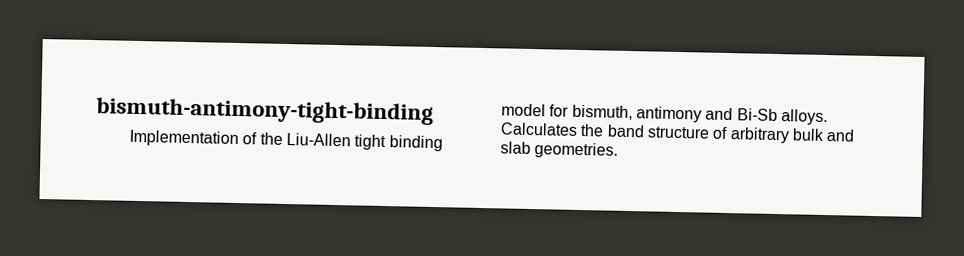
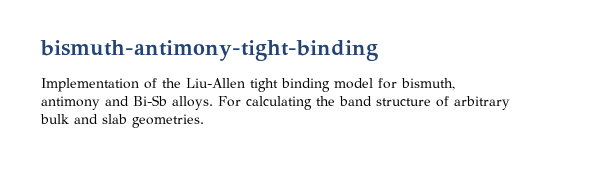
- Calculates the band structure of arbitrary bulk and slab geometries.
+ For calculating the band structure of arbitrary bulk and slab geometries.

